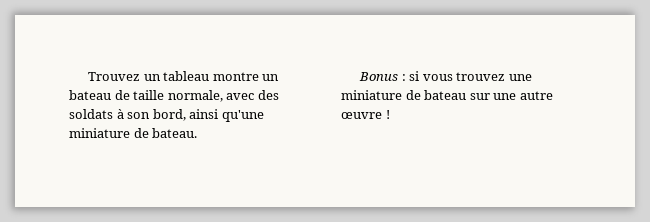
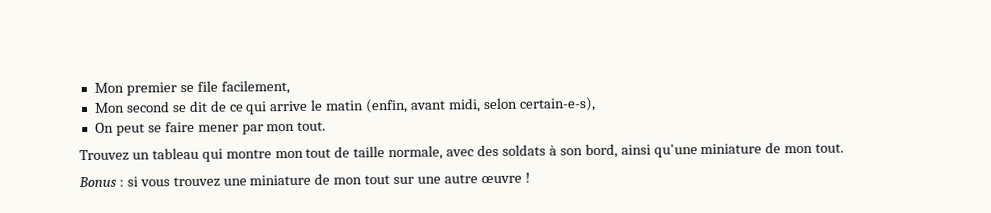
- Trouvez un tableau montre un bateau de taille normale, avec des soldats à son bord, ainsi qu'une miniature de bateau.
+ Mon premier se file facilement,
+ Mon second se dit de ce qui arrive le matin (enfin, avant midi, selon certain-e-s),
+ On peut se faire mener par mon tout.
+ Trouvez un tableau qui montre mon tout de taille normale, avec des soldats à son bord, ainsi qu'une miniature de mon tout.
- Bonus : si vous trouvez une miniature de bateau sur une autre œuvre !
+ Bonus : si vous trouvez une miniature de mon tout sur une autre œuvre !

